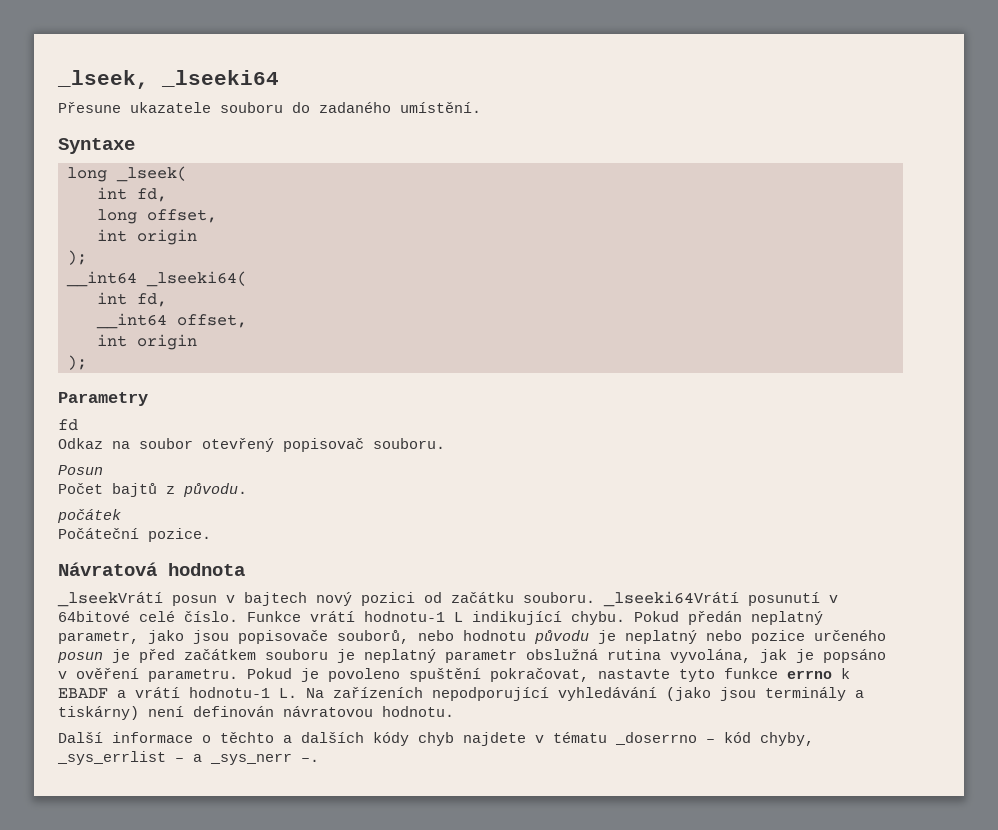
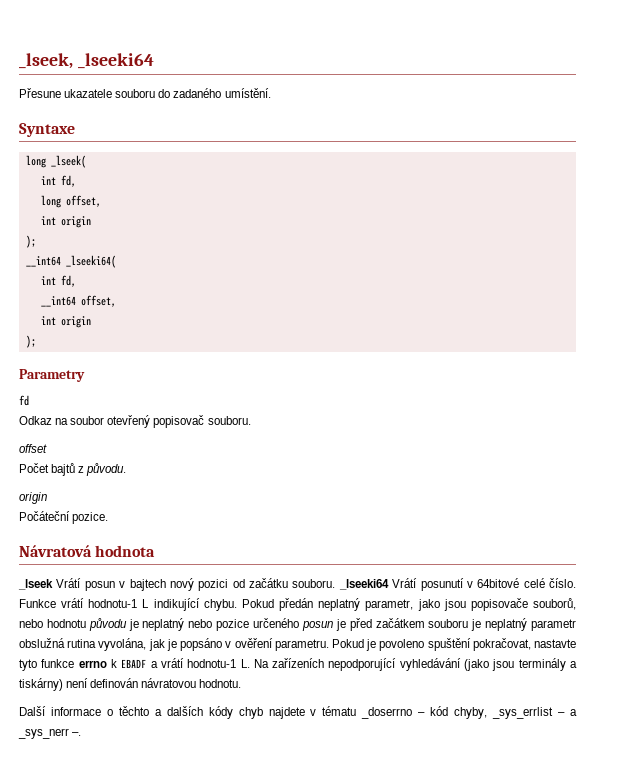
- Posun
+ offset
  Počet bajtů z původu.
- počátek
+ origin
- _lseekVrátí posun v bajtech nový pozici od začátku souboru.
+ _lseek Vrátí posun v bajtech nový pozici od začátku souboru.
- _lseeki64Vrátí posunutí v 64bitové celé číslo.
+ _lseeki64 Vrátí posunutí v 64bitové celé číslo.

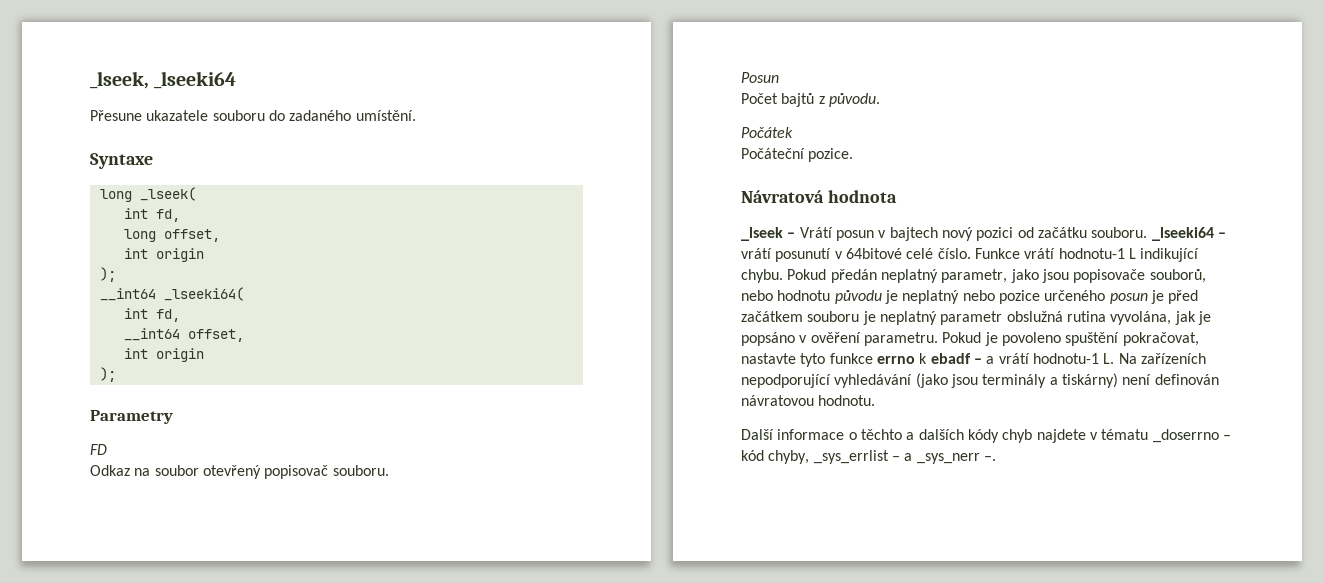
- fd
+ FD
- offset
+ Posun
  Počet bajtů z původu.
- origin
+ Počátek
- _lseek Vrátí posun v bajtech nový pozici od začátku souboru.
+ _lseek – Vrátí posun v bajtech nový pozici od začátku souboru.
- _lseeki64 Vrátí posunutí v 64bitové celé číslo.
+ _lseeki64 – vrátí posunutí v 64bitové celé číslo.
- Pokud je povoleno spuštění pokračovat, nastavte tyto funkce errno k EBADF a vrátí hodnotu-1 L. Na zařízeních nepodporující vyhledávání (jako jsou terminály a tiskárny) není definován návratovou hodnotu.
+ Pokud je povoleno spuštění pokračovat, nastavte tyto funkce errno k ebadf – a vrátí hodnotu-1 L. Na zařízeních nepodporující vyhledávání (jako jsou terminály a tiskárny) není definován návratovou hodnotu.

